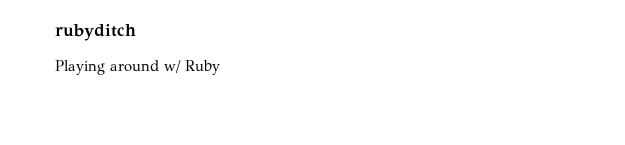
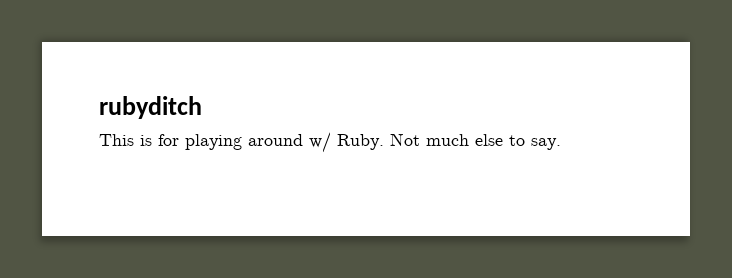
- Playing around w/ Ruby
+ This is for playing around w/ Ruby. Not much else to say.

